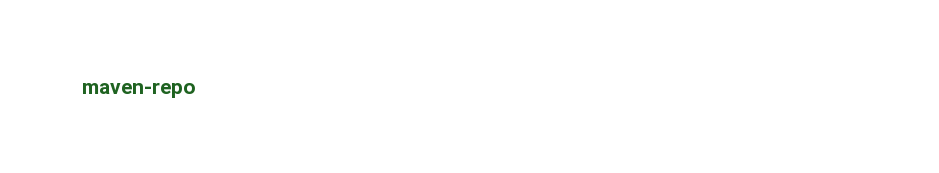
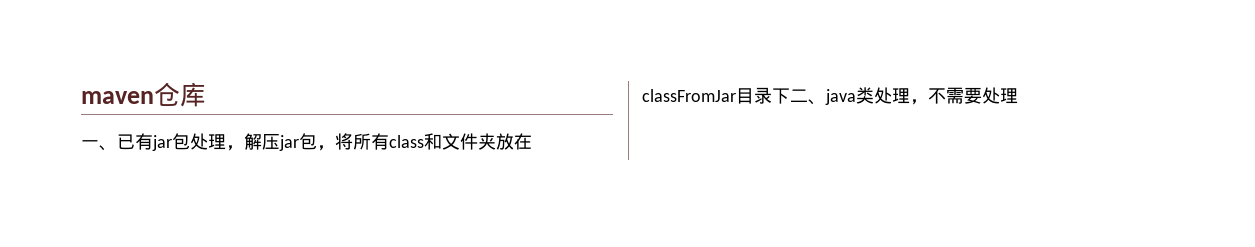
- maven-repo
+ maven仓库
+ 一、已有jar包处理，解压jar包，将所有class和文件夹放在classFromJar目录下二、java类处理，不需要处理

